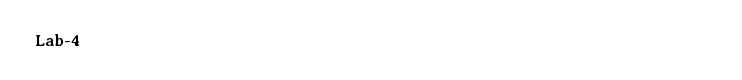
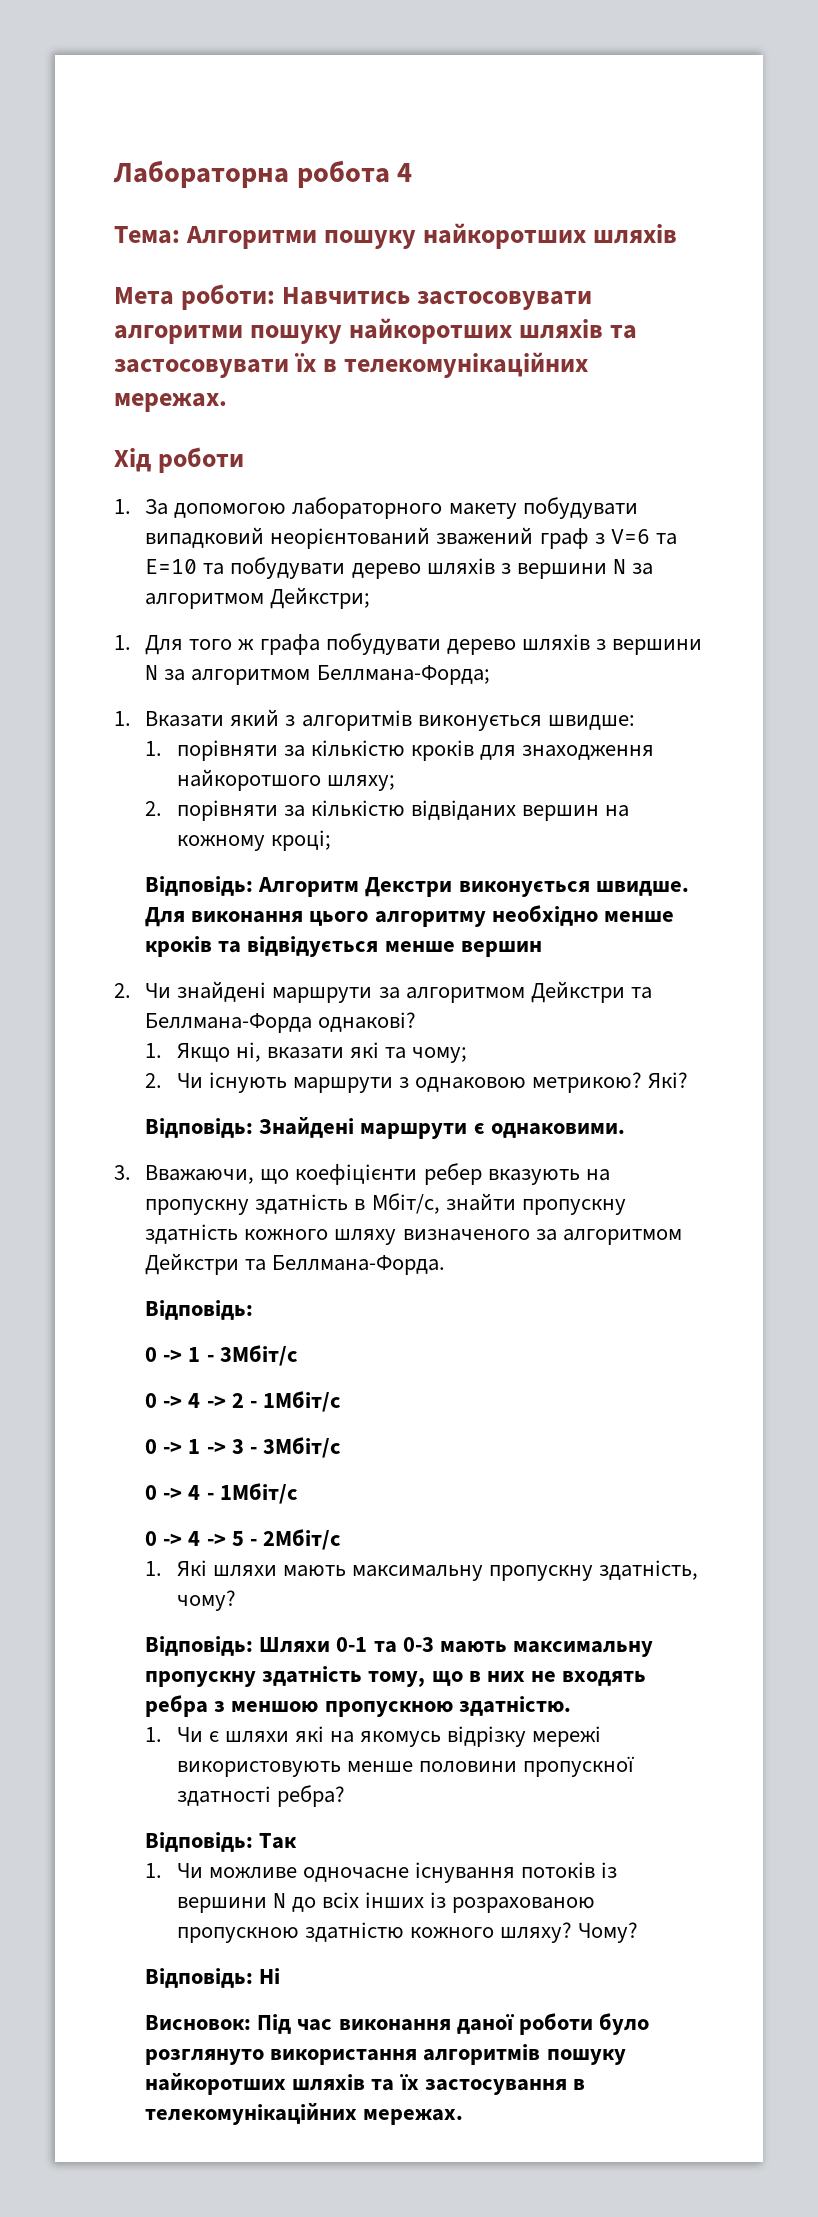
- Lab-4
+ Лабораторна робота 4
+ Тема: Алгоритми пошуку найкоротших шляхів
+ Мета роботи: Навчитись застосовувати алгоритми пошуку найкоротших шляхів та застосовувати їх в телекомунікаційних мережах.
+ Хід роботи
+ 1. За допомогою лабораторного макету побудувати випадковий неорієнтований зважений граф з V=6 та E=10 та побудувати дерево шляхів з вершини N за алгоритмом Дейкстри;
+ 1. Для того ж графа побудувати дерево шляхів з вершини N за алгоритмом Беллмана-Форда;
+ 1. Вказати який з алгоритмів виконується швидше:
+ 1. порівняти за кількістю кроків для знаходження найкоротшого шляху;
+ 2. порівняти за кількістю відвіданих вершин на кожному кроці;
+ Відповідь: Алгоритм Декстри виконується швидше. Для виконання цього алгоритму необхідно менше кроків та відвідується менше вершин
+ 2. Чи знайдені маршрути за алгоритмом Дейкстри та Беллмана-Форда однакові?
+ 1. Якщо ні, вказати які та чому;
+ 2. Чи існують маршрути з однаковою метрикою? Які?
+ Відповідь: Знайдені маршрути є однаковими.
+ 3. Вважаючи, що коефіцієнти ребер вказують на пропускну здатність в Мбіт/с, знайти пропускну здатність кожного шляху визначеного за алгоритмом Дейкстри та Беллмана-Форда.
+ Відповідь:
+ 0 -> 1 - 3Мбіт/c
+ 0 -> 4 -> 2 - 1Мбіт/c
+ 0 -> 1 -> 3 - 3Мбіт/c
+ 0 -> 4 - 1Мбіт/c
+ 0 -> 4 -> 5 - 2Мбіт/c
+ 1. Які шляхи мають максимальну пропускну здатність, чому?
+ Відповідь: Шляхи 0-1 та 0-3 мають максимальну пропускну здатність тому, що в них не входять ребра з меншою пропускною здатністю.
+ 1. Чи є шляхи які на якомусь відрізку мережі використовують менше половини пропускної здатності ребра?
+ Відповідь: Так
+ 1. Чи можливе одночасне існування потоків із вершини N до всіх інших із розрахованою пропускною здатністю кожного шляху? Чому?
+ Відповідь: Ні
+ Висновок: Під час виконання даної роботи було розглянуто використання алгоритмів пошуку найкоротших шляхів та їх застосування в телекомунікаційних мережах.

